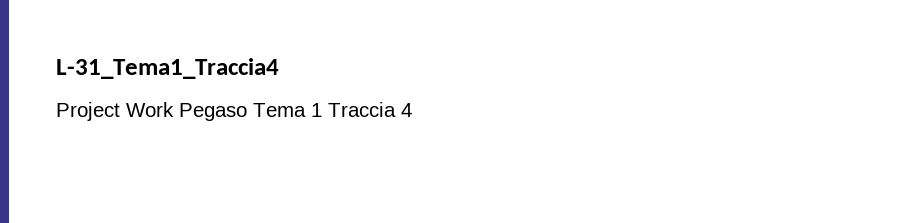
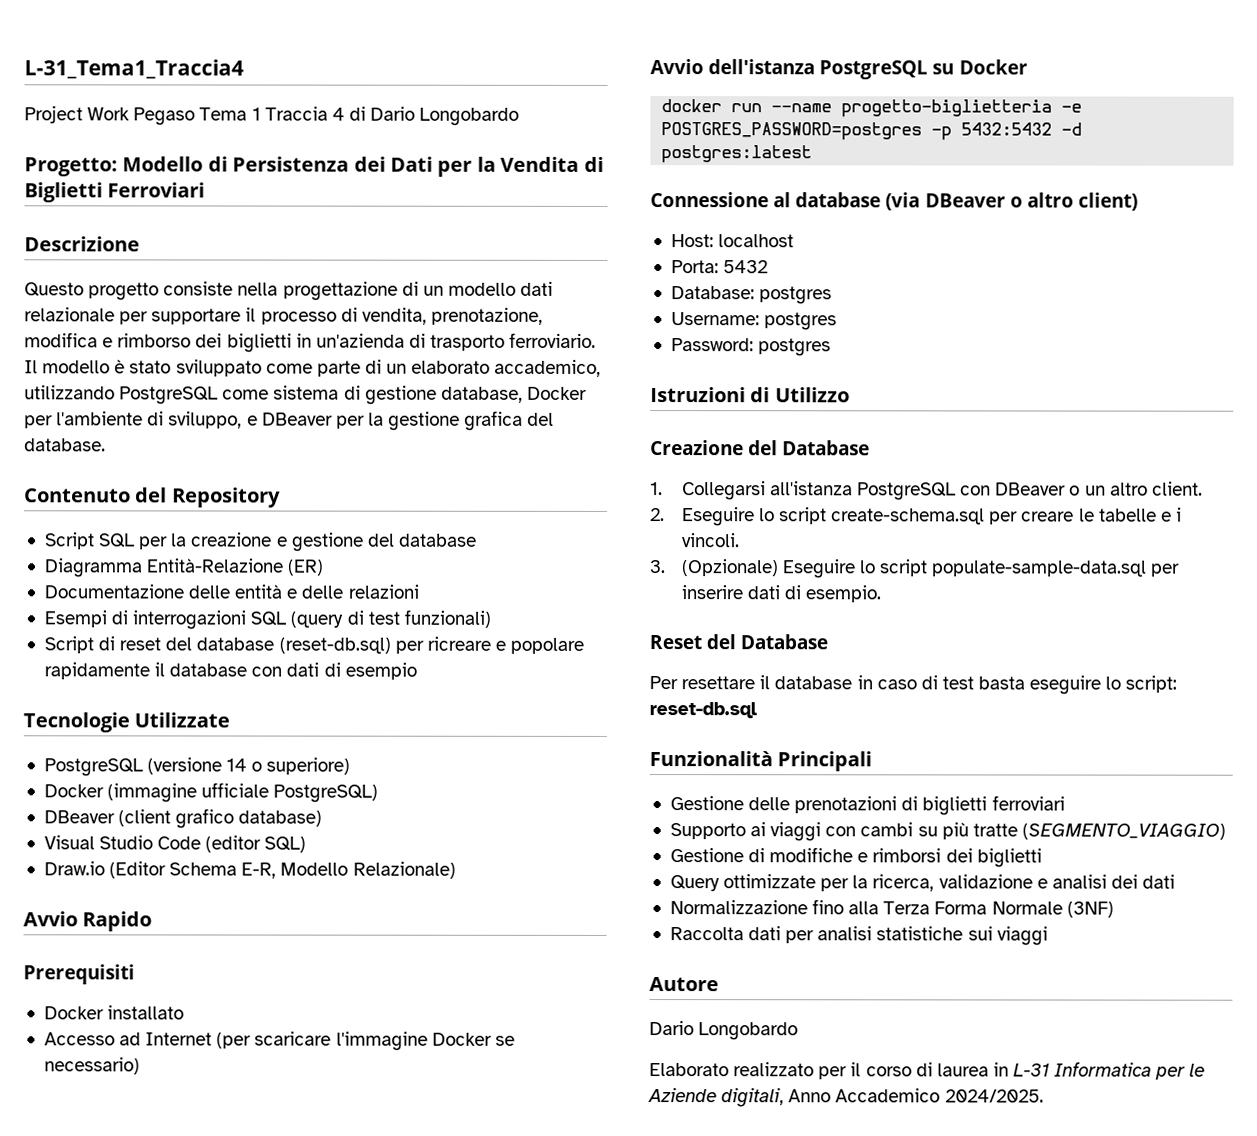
- Project Work Pegaso Tema 1 Traccia 4
+ Project Work Pegaso Tema 1 Traccia 4 di Dario Longobardo
+ Progetto: Modello di Persistenza dei Dati per la Vendita di Biglietti Ferroviari
+ Descrizione
+ Questo progetto consiste nella progettazione di un modello dati relazionale per supportare il processo di vendita, prenotazione, modifica e rimborso dei biglietti in un'azienda di trasporto ferroviario. Il modello è stato sviluppato come parte di un elaborato accademico, utilizzando PostgreSQL come sistema di gestione database, Docker per l'ambiente di sviluppo, e DBeaver per la gestione grafica del database.
+ Contenuto del Repository
+ Script SQL per la creazione e gestione del database
+ Diagramma Entità-Relazione (ER)
+ Documentazione delle entità e delle relazioni
+ Esempi di interrogazioni SQL (query di test funzionali)
+ Script di reset del database (reset-db.sql) per ricreare e popolare rapidamente il database con dati di esempio
+ Tecnologie Utilizzate
+ PostgreSQL (versione 14 o superiore)
+ Docker (immagine ufficiale PostgreSQL)
+ DBeaver (client grafico database)
+ Visual Studio Code (editor SQL)
+ Draw.io (Editor Schema E-R, Modello Relazionale)
+ Avvio Rapido
+ Prerequisiti
+ Docker installato
+ Accesso ad Internet (per scaricare l'immagine Docker se necessario)
+ Avvio dell'istanza PostgreSQL su Docker
+ docker run --name progetto-biglietteria -e POSTGRES_PASSWORD=postgres -p 5432:5432 -d postgres:latest
+ Connessione al database (via DBeaver o altro client)
+ Host: localhost
+ Porta: 5432
+ Database: postgres
+ Username: postgres
+ Password: postgres
+ Istruzioni di Utilizzo
+ Creazione del Database
+ 1. Collegarsi all'istanza PostgreSQL con DBeaver o un altro client.
+ 2. Eseguire lo script create-schema.sql per creare le tabelle e i vincoli.
+ 3. (Opzionale) Eseguire lo script populate-sample-data.sql per inserire dati di esempio.
+ Reset del Database
+ Per resettare il database in caso di test basta eseguire lo script: reset-db.sql
+ Funzionalità Principali
+ Gestione delle prenotazioni di biglietti ferroviari
+ Supporto ai viaggi con cambi su più tratte (SEGMENTO_VIAGGIO)
+ Gestione di modifiche e rimborsi dei biglietti
+ Query ottimizzate per la ricerca, validazione e analisi dei dati
+ Normalizzazione fino alla Terza Forma Normale (3NF)
+ Raccolta dati per analisi statistiche sui viaggi
+ Autore
+ Dario Longobardo
+ Elaborato realizzato per il corso di laurea in L-31 Informatica per le Aziende digitali, Anno Accademico 2024/2025.

